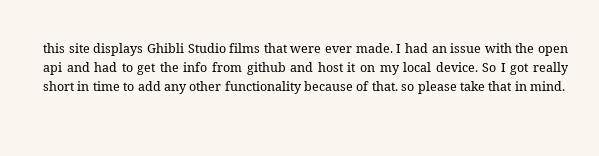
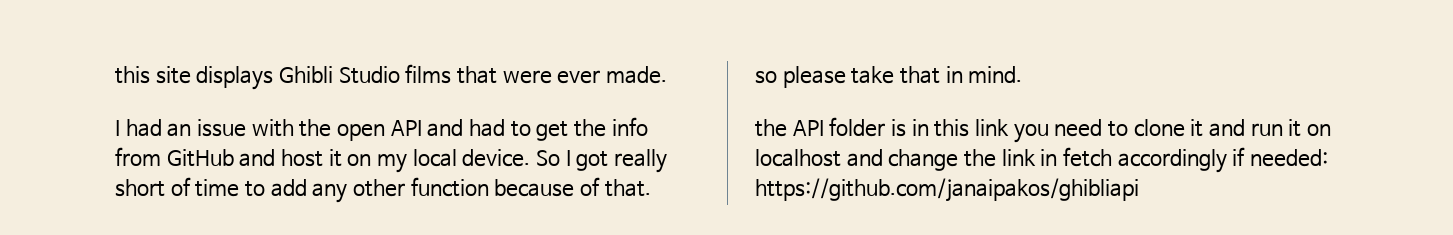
- this site displays Ghibli Studio films that were ever made. I had an issue with the open api and had to get the info from github and host it on my local device.
+ this site displays Ghibli Studio films that were ever made.
+ I had an issue with the open API and had to get the info from GitHub and host it on my local device.
- So I got really short in time to add any other functionality because of that. so please take that in mind.
+ So I got really short of time to add any other function because of that.
+ so please take that in mind.
+ the API folder is in this link you need to clone it and run it on localhost and change the link in fetch accordingly if needed: https://github.com/janaipakos/ghibliapi

